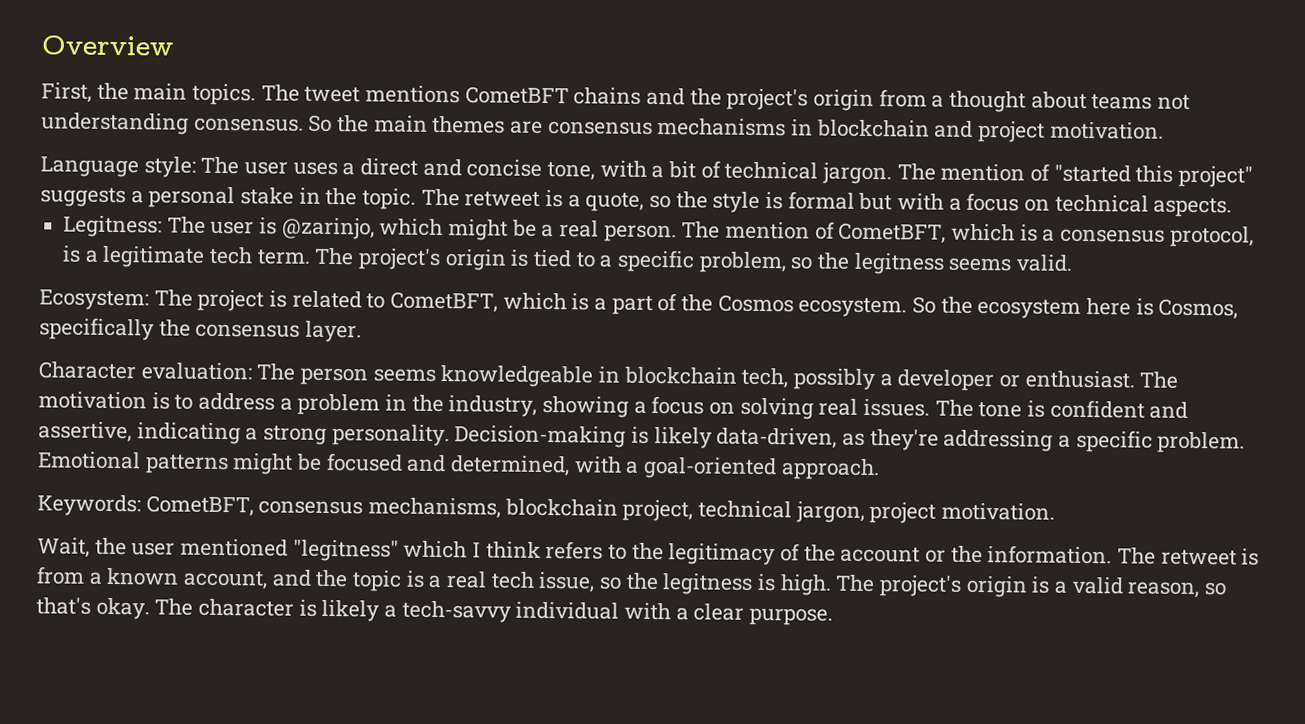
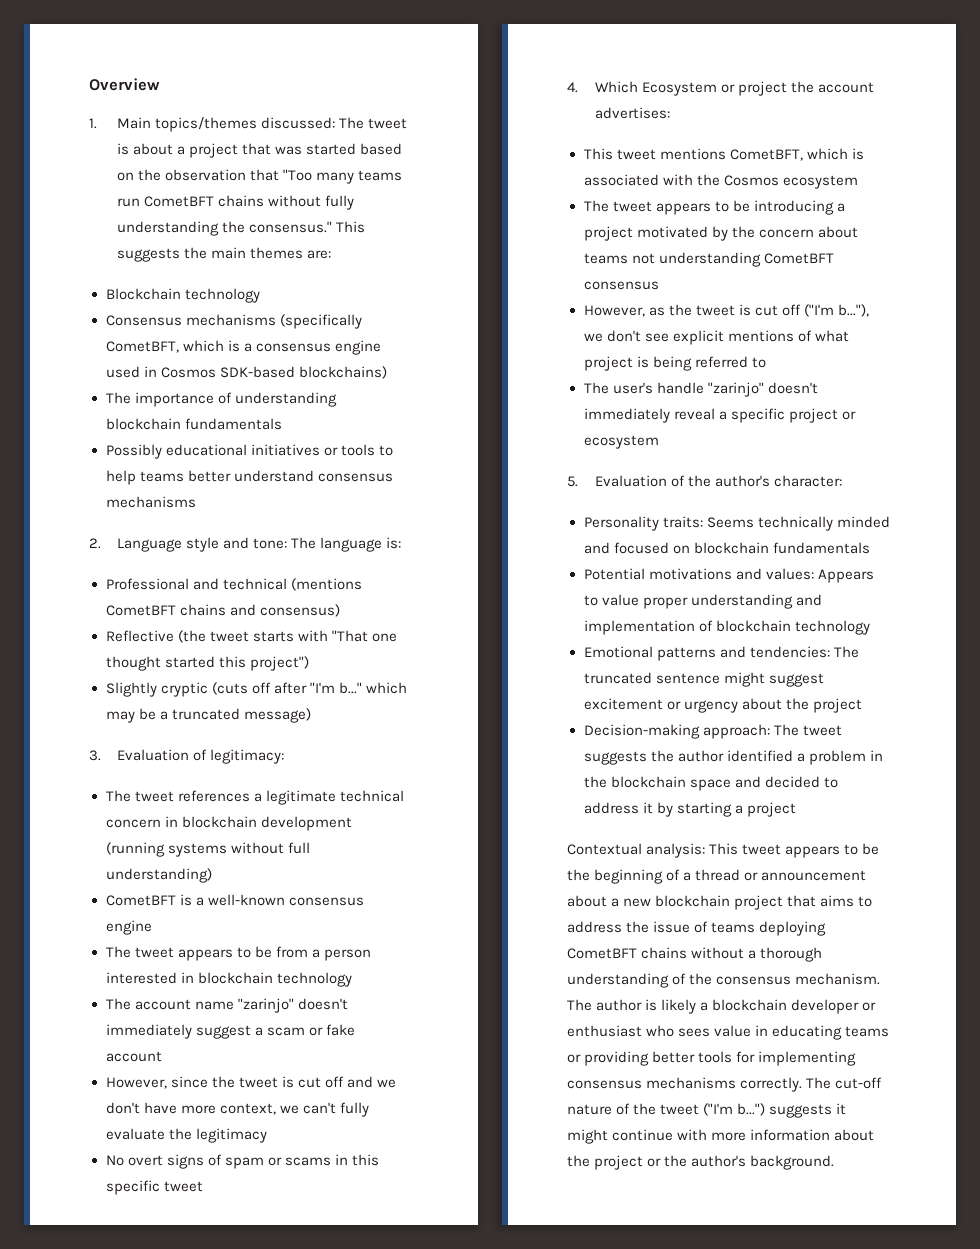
- First, the main topics. The tweet mentions CometBFT chains and the project's origin from a thought about teams not understanding consensus. So the main themes are consensus mechanisms in blockchain and project motivation.
- Language style: The user uses a direct and concise tone, with a bit of technical jargon. The mention of "started this project" suggests a personal stake in the topic. The retweet is a quote, so the style is formal but with a focus on technical aspects.
- Legitness: The user is @zarinjo, which might be a real person. The mention of CometBFT, which is a consensus protocol, is a legitimate tech term. The project's origin is tied to a specific problem, so the legitness seems valid.
- Ecosystem: The project is related to CometBFT, which is a part of the Cosmos ecosystem. So the ecosystem here is Cosmos, specifically the consensus layer.
- Character evaluation: The person seems knowledgeable in blockchain tech, possibly a developer or enthusiast. The motivation is to address a problem in the industry, showing a focus on solving real issues. The tone is confident and assertive, indicating a strong personality. Decision-making is likely data-driven, as they're addressing a specific problem. Emotional patterns might be focused and determined, with a goal-oriented approach.
- Keywords: CometBFT, consensus mechanisms, blockchain project, technical jargon, project motivation.
- Wait, the user mentioned "legitness" which I think refers to the legitimacy of the account or the information. The retweet is from a known account, and the topic is a real tech issue, so the legitness is high. The project's origin is a valid reason, so that's okay. The character is likely a tech-savvy individual with a clear purpose.
+ 1. Main topics/themes discussed: The tweet is about a project that was started based on the observation that "Too many teams run CometBFT chains without fully understanding the consensus." This suggests the main themes are:
+ Blockchain technology
+ Consensus mechanisms (specifically CometBFT, which is a consensus engine used in Cosmos SDK-based blockchains)
+ The importance of understanding blockchain fundamentals
+ Possibly educational initiatives or tools to help teams better understand consensus mechanisms
+ 2. Language style and tone: The language is:
+ Professional and technical (mentions CometBFT chains and consensus)
+ Reflective (the tweet starts with "That one thought started this project")
+ Slightly cryptic (cuts off after "I'm b..." which may be a truncated message)
+ 3. Evaluation of legitimacy:
+ The tweet references a legitimate technical concern in blockchain development (running systems without full understanding)
+ CometBFT is a well-known consensus engine
+ The tweet appears to be from a person interested in blockchain technology
+ The account name "zarinjo" doesn't immediately suggest a scam or fake account
+ However, since the tweet is cut off and we don't have more context, we can't fully evaluate the legitimacy
+ No overt signs of spam or scams in this specific tweet
+ 4. Which Ecosystem or project the account advertises:
+ This tweet mentions CometBFT, which is associated with the Cosmos ecosystem
+ The tweet appears to be introducing a project motivated by the concern about teams not understanding CometBFT consensus
+ However, as the tweet is cut off ("I'm b..."), we don't see explicit mentions of what project is being referred to
+ The user's handle "zarinjo" doesn't immediately reveal a specific project or ecosystem
+ 5. Evaluation of the author's character:
+ Personality traits: Seems technically minded and focused on blockchain fundamentals
+ Potential motivations and values: Appears to value proper understanding and implementation of blockchain technology
+ Emotional patterns and tendencies: The truncated sentence might suggest excitement or urgency about the project
+ Decision-making approach: The tweet suggests the author identified a problem in the blockchain space and decided to address it by starting a project
+ Contextual analysis: This tweet appears to be the beginning of a thread or announcement about a new blockchain project that aims to address the issue of teams deploying CometBFT chains without a thorough understanding of the consensus mechanism. The author is likely a blockchain developer or enthusiast who sees value in educating teams or providing better tools for implementing consensus mechanisms correctly. The cut-off nature of the tweet ("I'm b...") suggests it might continue with more information about the project or the author's background.

